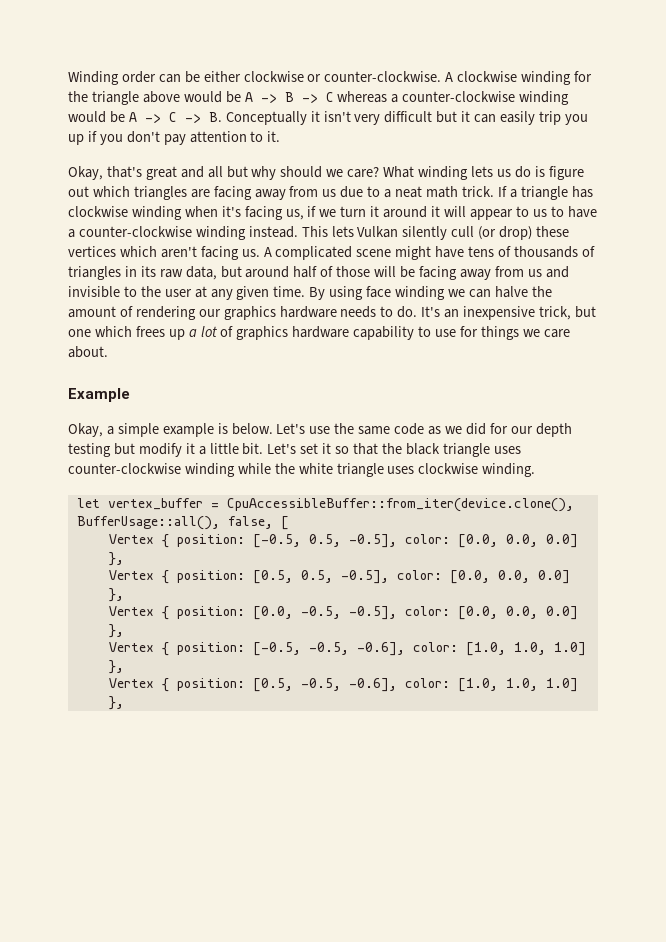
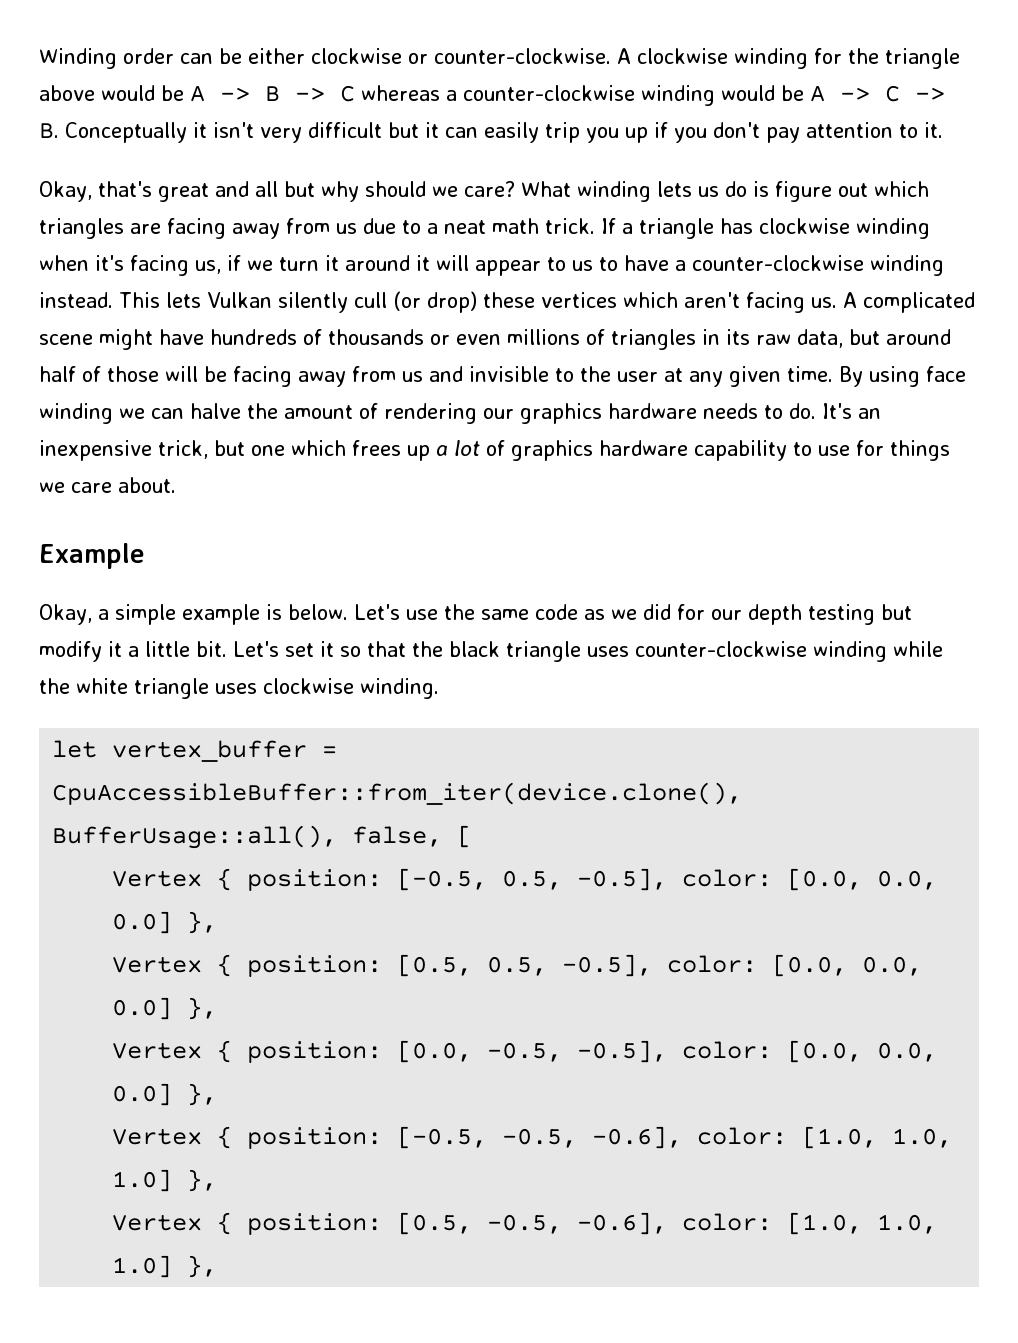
- A complicated scene might have tens of thousands of triangles in its raw data, but around half of those will be facing away from us and invisible to the user at any given time.
+ A complicated scene might have hundreds of thousands or even millions of triangles in its raw data, but around half of those will be facing away from us and invisible to the user at any given time.

